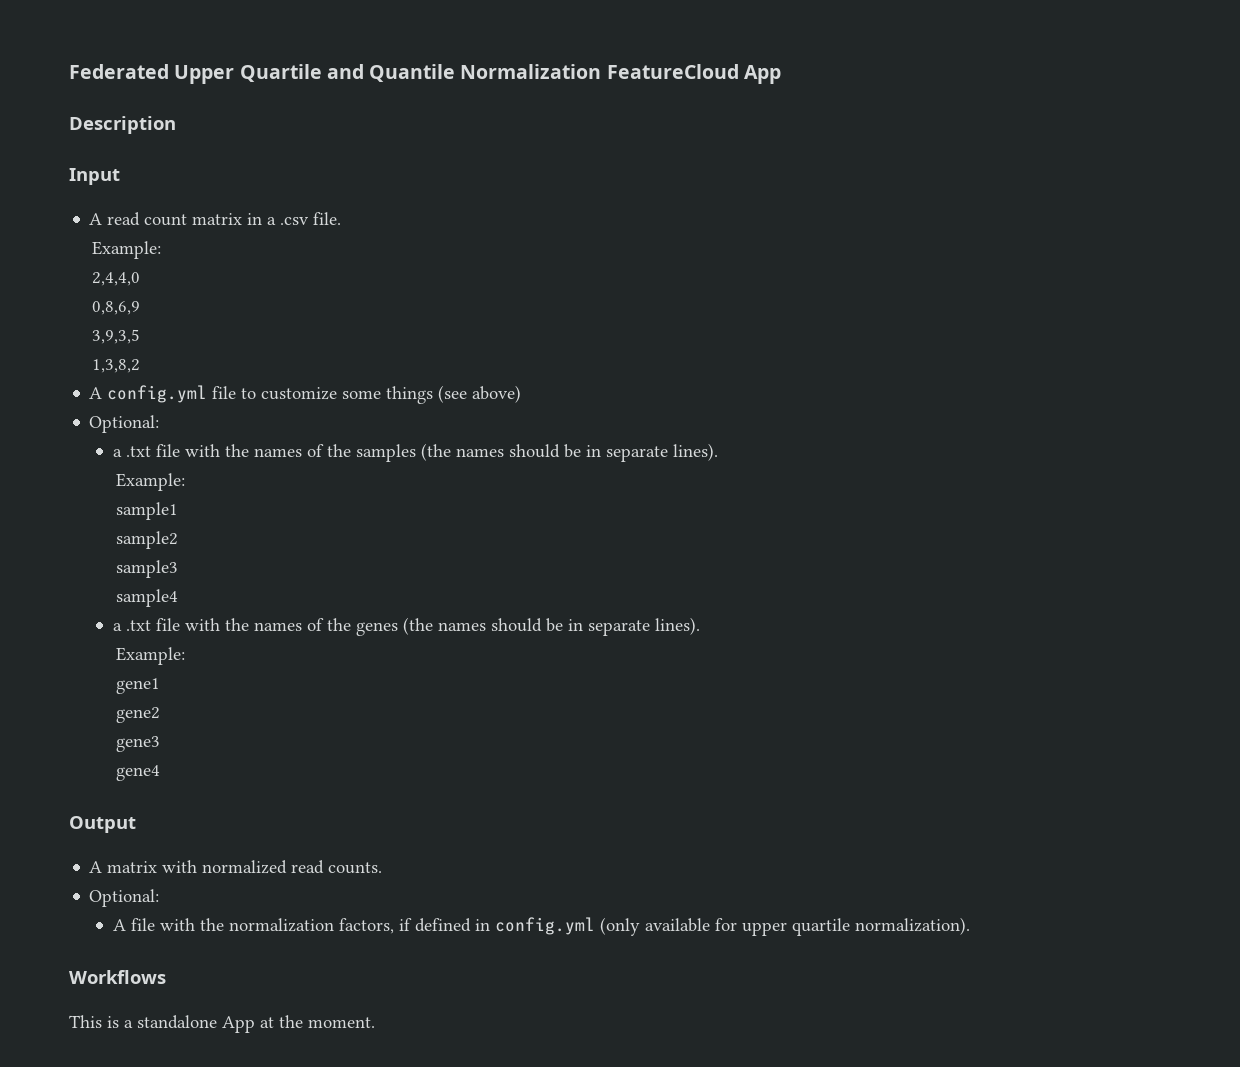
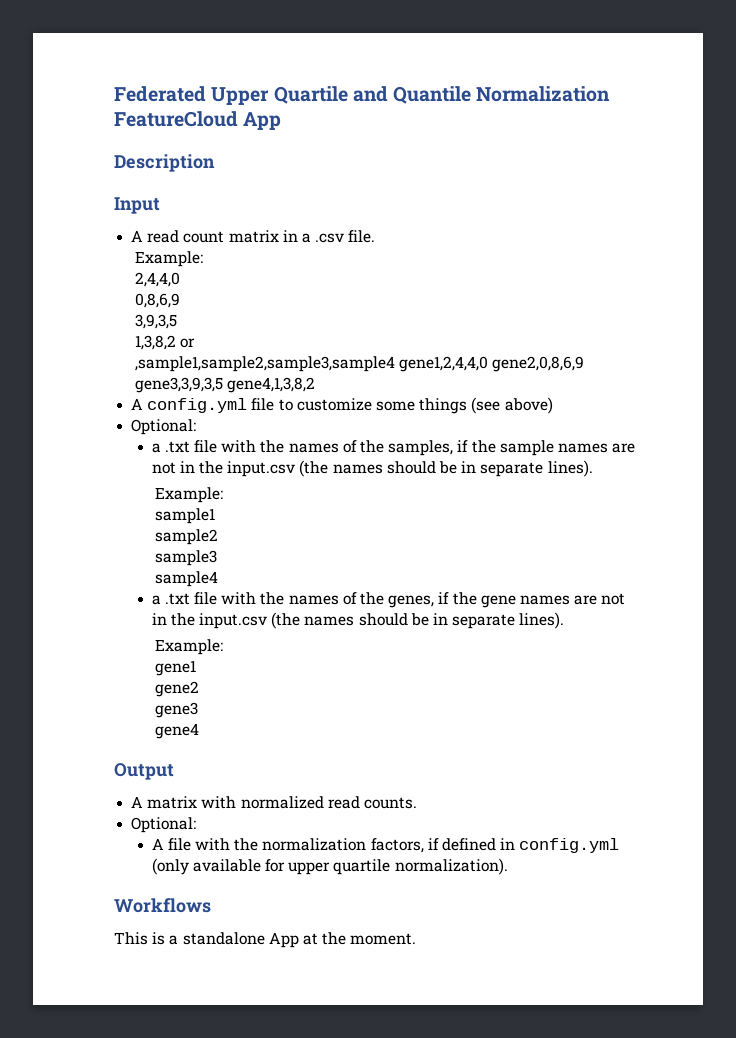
- 1,3,8,2
+ 1,3,8,2 or
+ ,sample1,sample2,sample3,sample4 gene1,2,4,4,0 gene2,0,8,6,9 gene3,3,9,3,5 gene4,1,3,8,2
- a .txt file with the names of the samples (the names should be in separate lines).
+ a .txt file with the names of the samples, if the sample names are not in the input.csv (the names should be in separate lines).
- a .txt file with the names of the genes (the names should be in separate lines).
+ a .txt file with the names of the genes, if the gene names are not in the input.csv (the names should be in separate lines).

